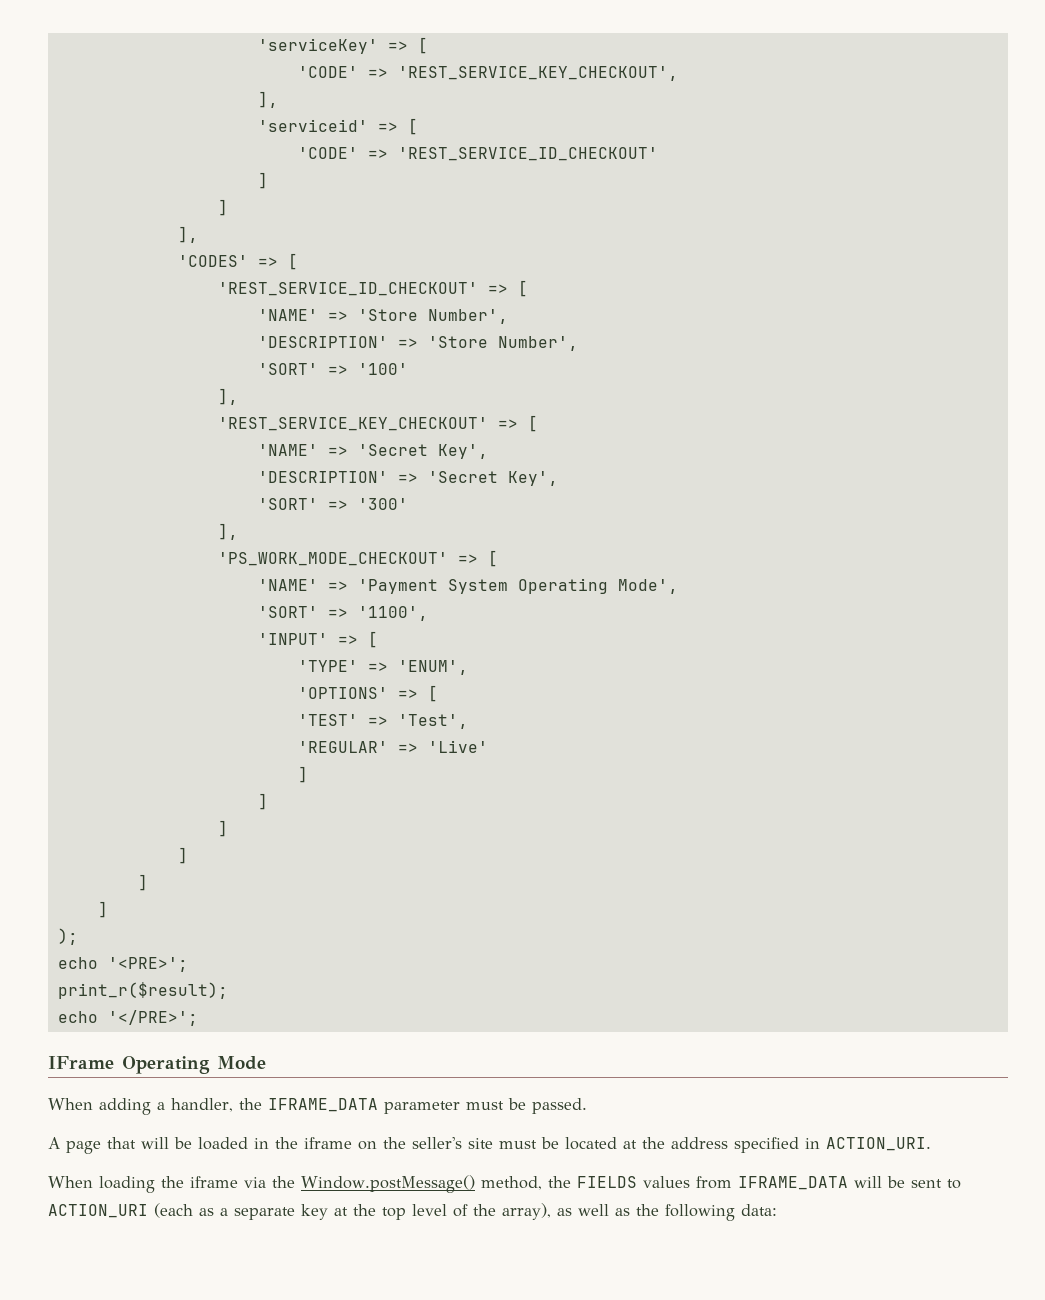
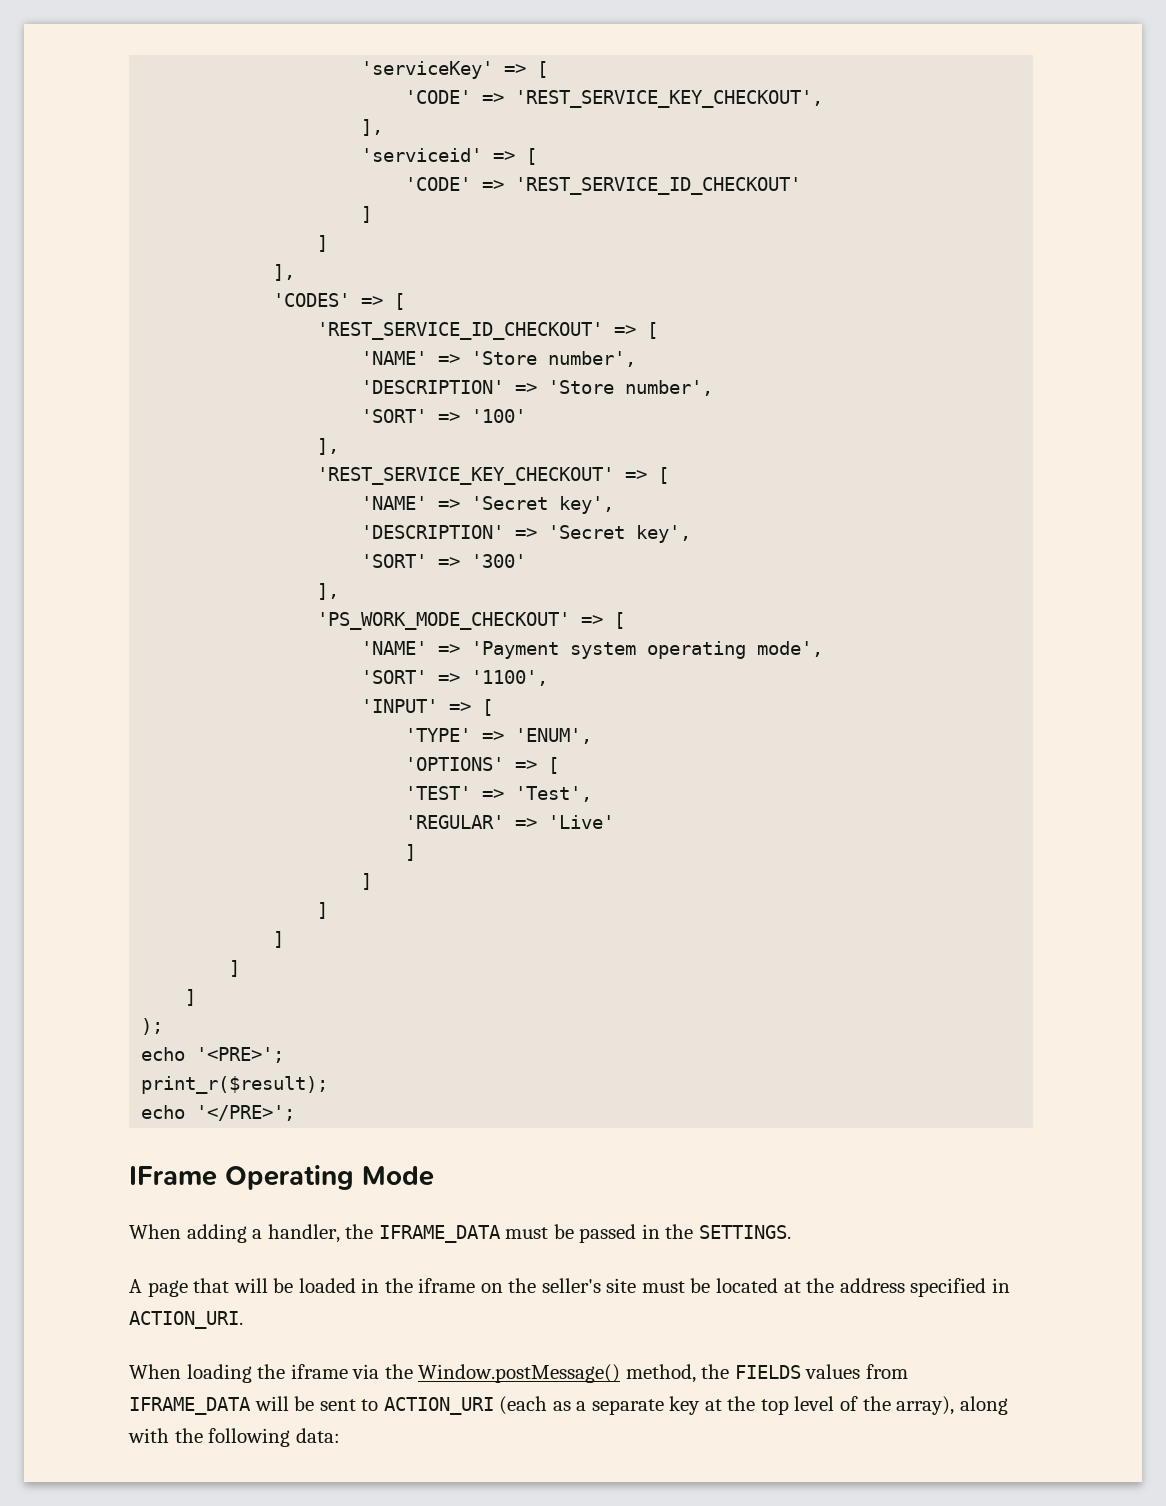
- 'NAME' => 'Store Number',
+ 'NAME' => 'Store number',
- 'DESCRIPTION' => 'Store Number',
+ 'DESCRIPTION' => 'Store number',
- 'NAME' => 'Secret Key',
+ 'NAME' => 'Secret key',
- 'DESCRIPTION' => 'Secret Key',
+ 'DESCRIPTION' => 'Secret key',
- 'NAME' => 'Payment System Operating Mode',
+ 'NAME' => 'Payment system operating mode',
- When adding a handler, the IFRAME_DATA parameter must be passed.
+ When adding a handler, the IFRAME_DATA must be passed in the SETTINGS.
- When loading the iframe via the Window.postMessage() method, the FIELDS values from IFRAME_DATA will be sent to ACTION_URI (each as a separate key at the top level of the array), as well as the following data:
+ When loading the iframe via the Window.postMessage() method, the FIELDS values from IFRAME_DATA will be sent to ACTION_URI (each as a separate key at the top level of the array), along with the following data:

